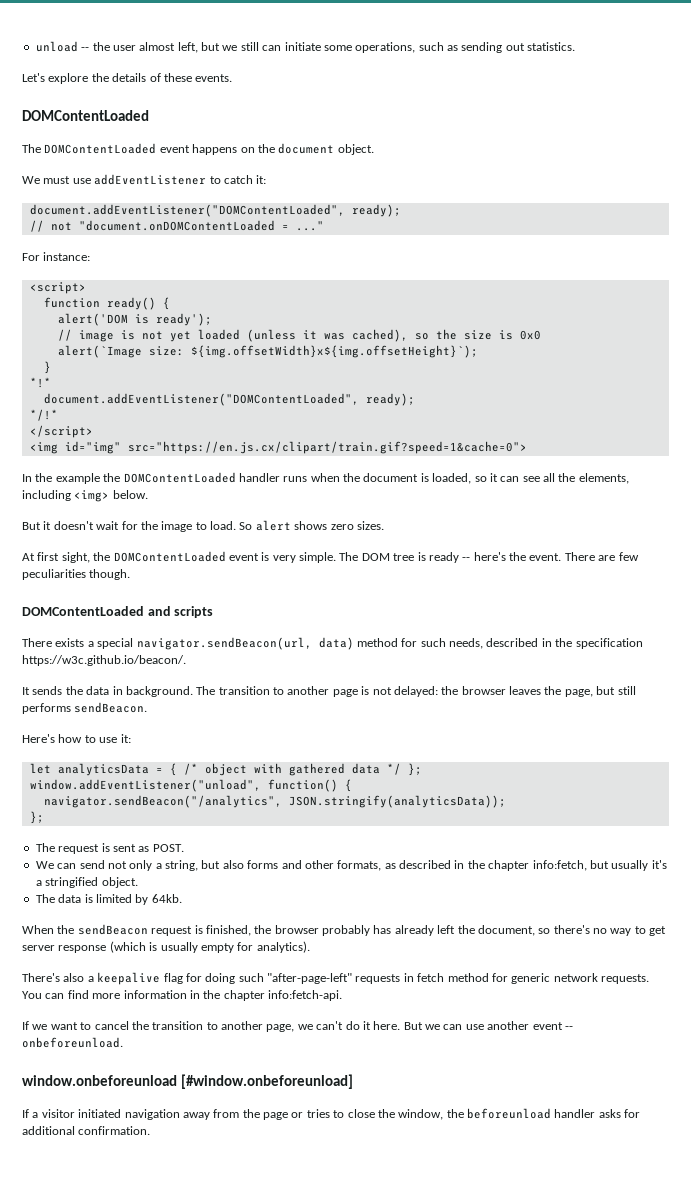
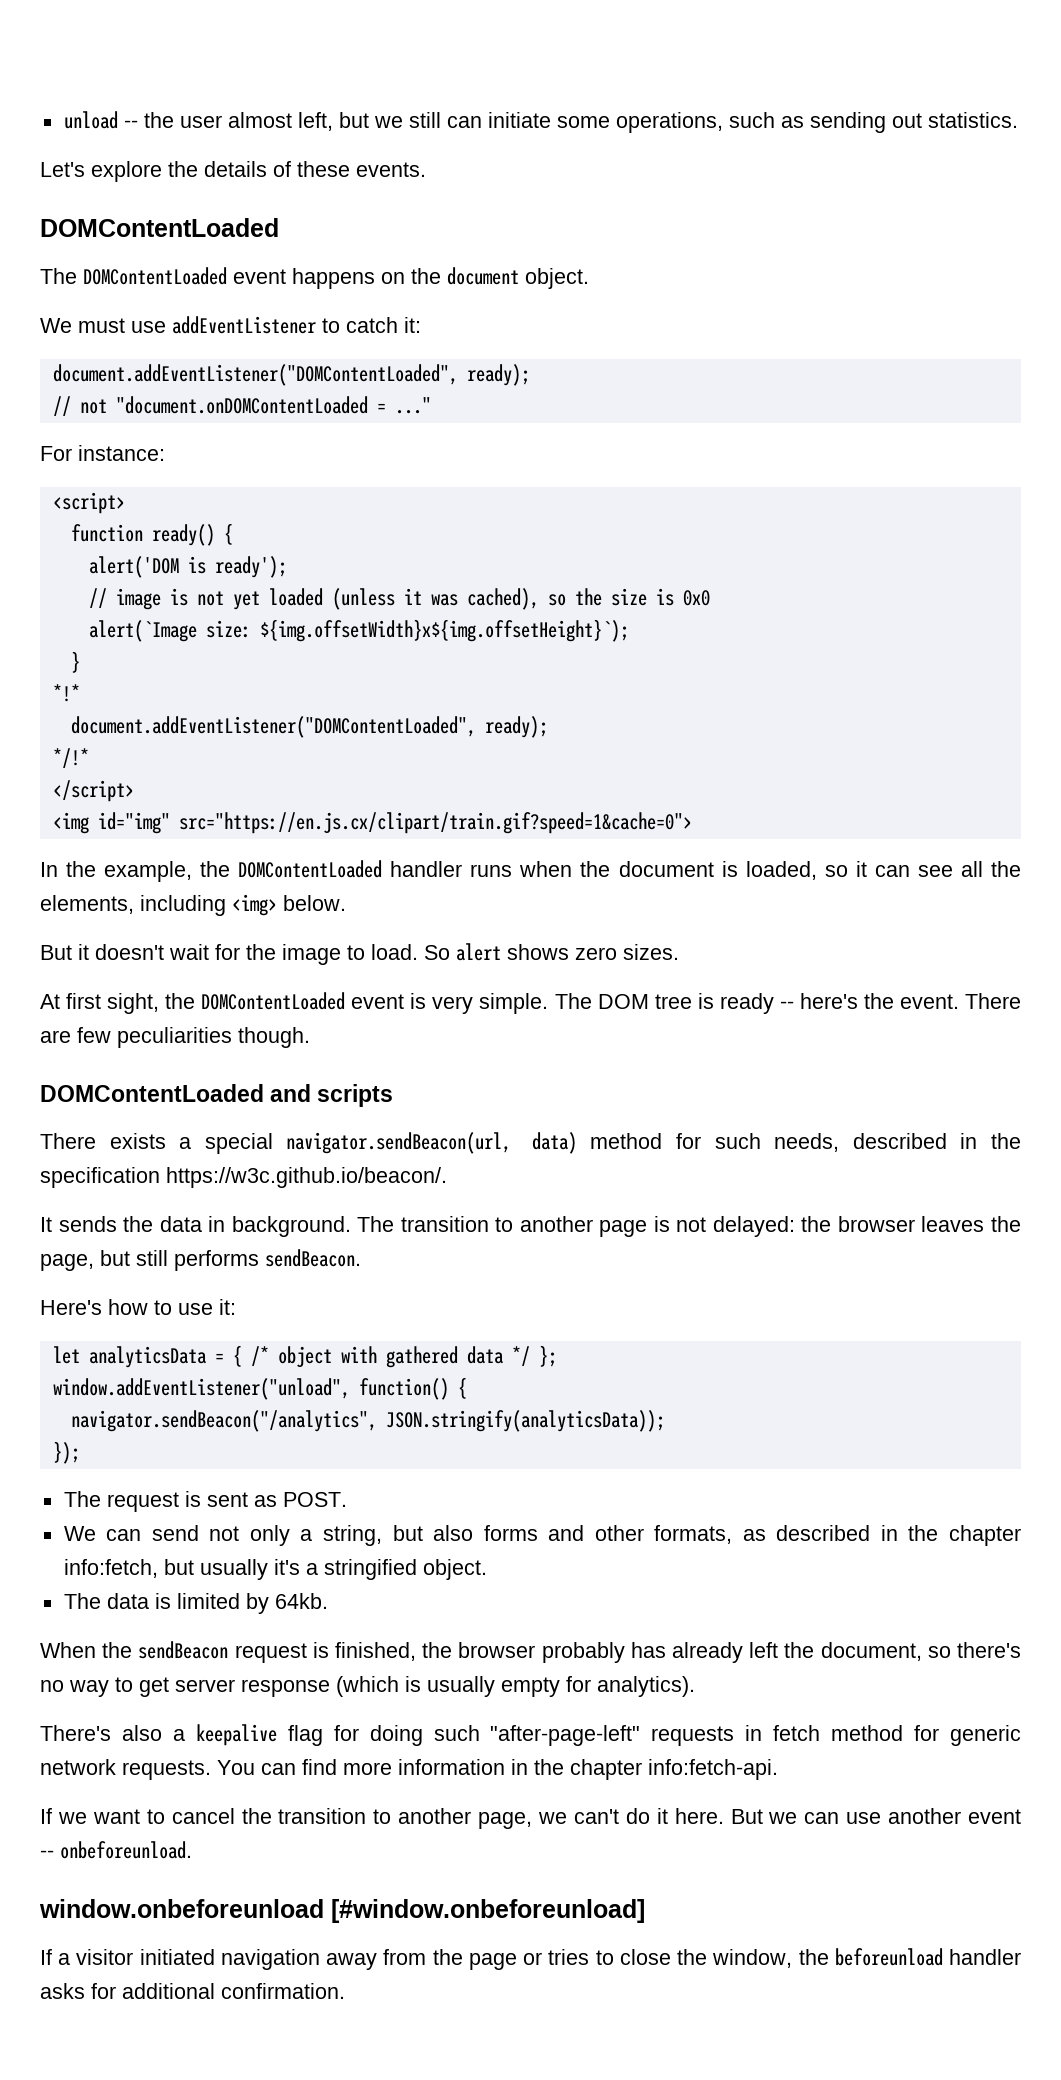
- In the example the DOMContentLoaded handler runs when the document is loaded, so it can see all the elements, including <img> below.
+ In the example, the DOMContentLoaded handler runs when the document is loaded, so it can see all the elements, including <img> below.
  navigator.sendBeacon("/analytics", JSON.stringify(analyticsData));
- };
+ });

